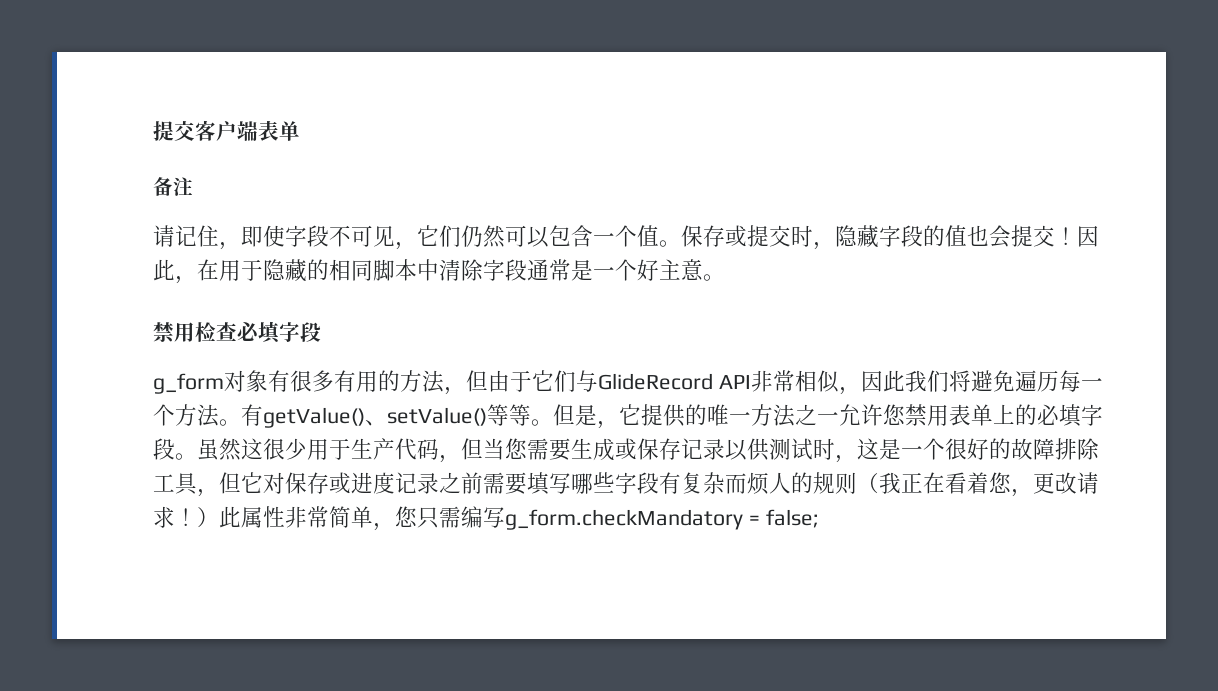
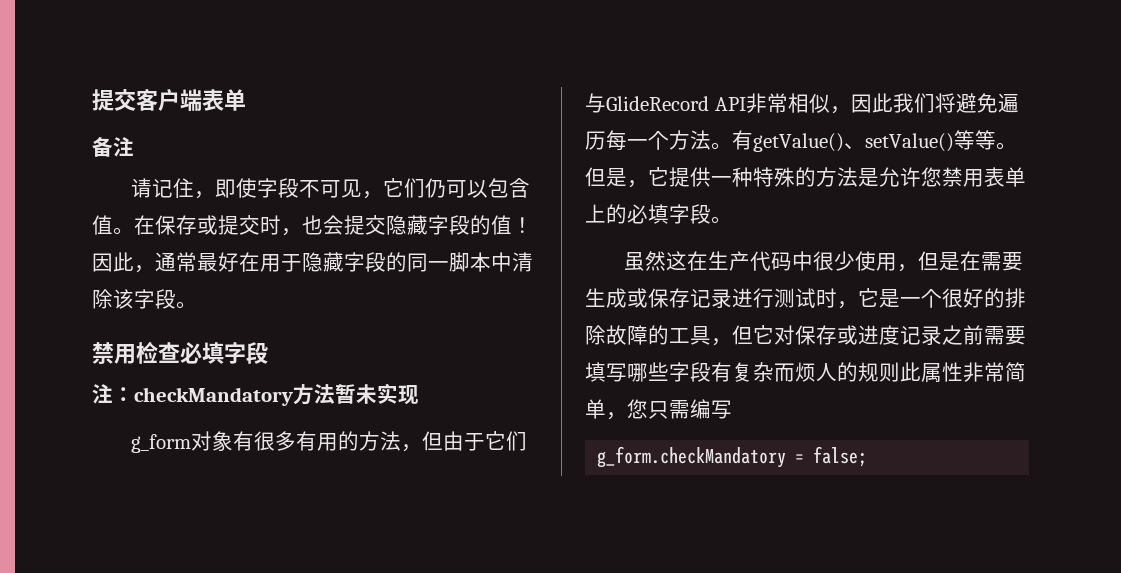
- 请记住，即使字段不可见，它们仍然可以包含一个值。保存或提交时，隐藏字段的值也会提交！因此，在用于隐藏的相同脚本中清除字段通常是一个好主意。
+ 请记住，即使字段不可见，它们仍可以包含值。在保存或提交时，也会提交隐藏字段的值！因此，通常最好在用于隐藏字段的同一脚本中清除该字段。
+ 注：checkMandatory方法暂未实现
- 但是，它提供的唯一方法之一允许您禁用表单上的必填字段。虽然这很少用于生产代码，但当您需要生成或保存记录以供测试时，这是一个很好的故障排除工具，但它对保存或进度记录之前需要填写哪些字段有复杂而烦人的规则（我正在看着您，更改请求！）此属性非常简单，您只需编写g_form.checkMandatory = false;
+ 但是，它提供一种特殊的方法是允许您禁用表单上的必填字段。
+ 虽然这在生产代码中很少使用，但是在需要生成或保存记录进行测试时，它是一个很好的排除故障的工具，但它对保存或进度记录之前需要填写哪些字段有复杂而烦人的规则此属性非常简单，您只需编写
+ g_form.checkMandatory = false;

